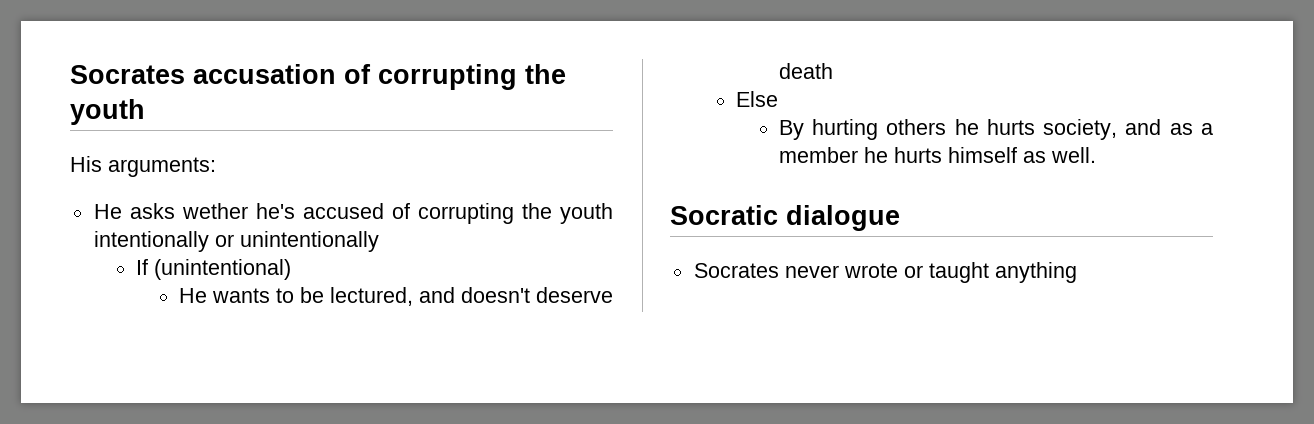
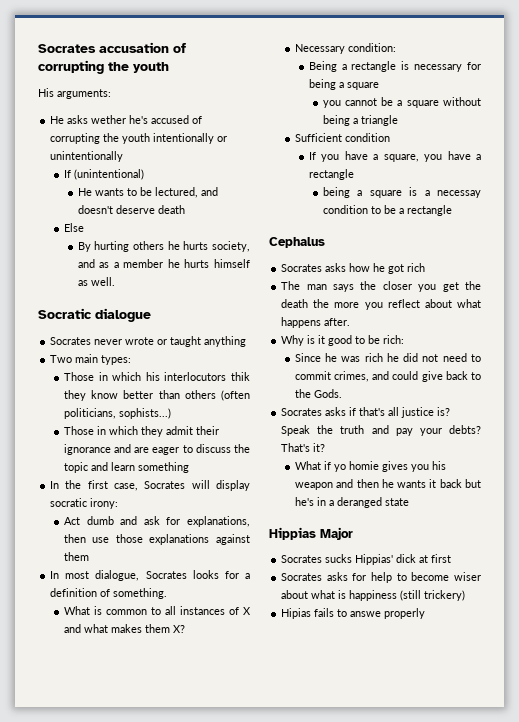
+ Two main types:
+ Those in which his interlocutors thik they know better than others (often politicians, sophists...)
+ Those in which they admit their ignorance and are eager to discuss the topic and learn something
+ In the first case, Socrates will display socratic irony:
+ Act dumb and ask for explanations, then use those explanations against them
+ In most dialogue, Socrates looks for a definition of something.
+ What is common to all instances of X and what makes them X?
+ Necessary condition:
+ Being a rectangle is necessary for being a square
+ you cannot be a square without being a triangle
+ Sufficient condition
+ If you have a square, you have a rectangle
+ being a square is a necessay condition to be a rectangle
+ Cephalus
+ Socrates asks how he got rich
+ The man says the closer you get the death the more you reflect about what happens after.
+ Why is it good to be rich:
+ Since he was rich he did not need to commit crimes, and could give back to the Gods.
+ Socrates asks if that's all justice is? Speak the truth and pay your debts? That's it?
+ What if yo homie gives you his weapon and then he wants it back but he's in a deranged state
+ Hippias Major
+ Socrates sucks Hippias' dick at first
+ Socrates asks for help to become wiser about what is happiness (still trickery)
+ Hipias fails to answe properly

